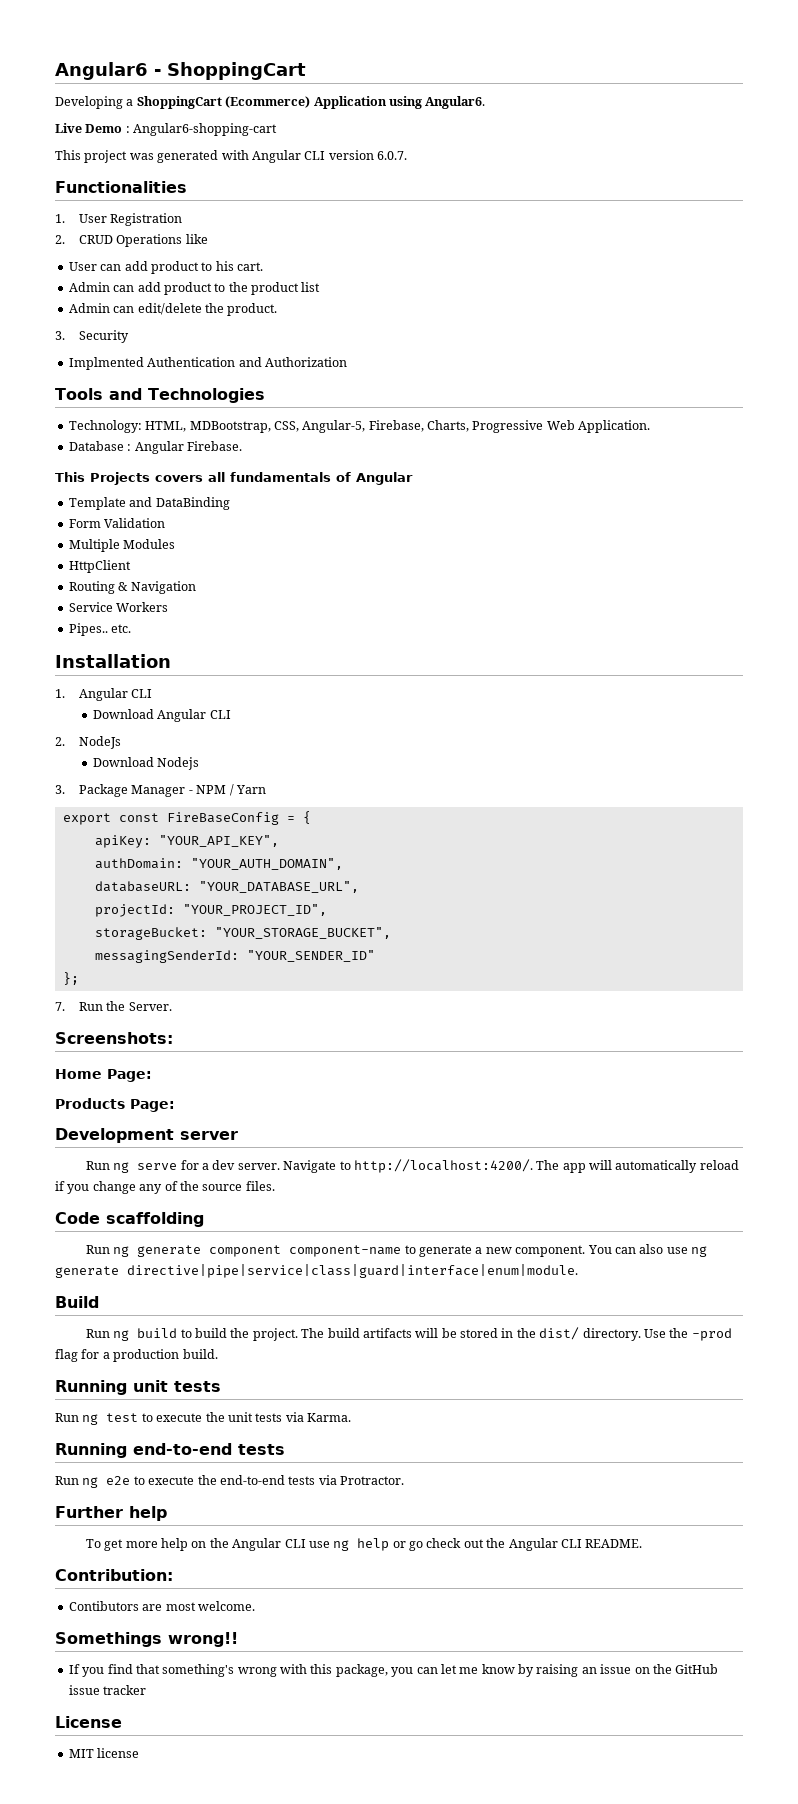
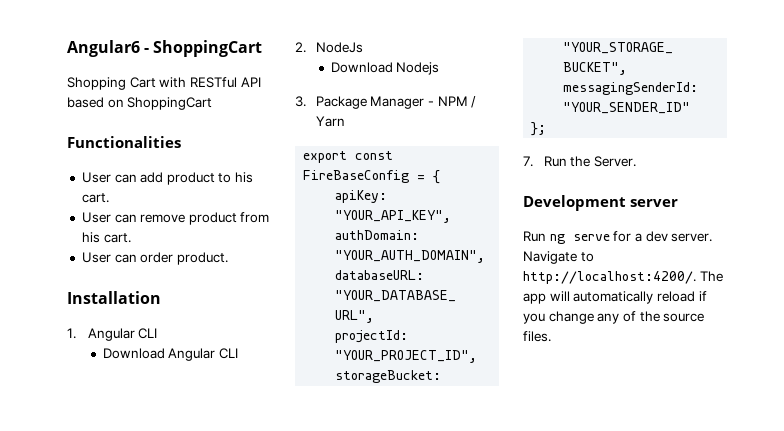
- Developing a ShoppingCart (Ecommerce) Application using Angular6.
- Live Demo : Angular6-shopping-cart
- This project was generated with Angular CLI version 6.0.7.
+ Shopping Cart with RESTful API based on ShoppingCart
  Functionalities
- 1. User Registration
- 2. CRUD Operations like
- Admin can add product to the product list
- Admin can edit/delete the product.
- 3. Security
- Implmented Authentication and Authorization
- Tools and Technologies
- Technology: HTML, MDBootstrap, CSS, Angular-5, Firebase, Charts, Progressive Web Application.
- Database : Angular Firebase.
- This Projects covers all fundamentals of Angular
- Template and DataBinding
- Form Validation
- Multiple Modules
- HttpClient
- Routing & Navigation
- Service Workers
- Pipes.. etc.
+ User can remove product from his cart.
+ User can order product.
- Screenshots:
- Home Page:
- Products Page:
- Code scaffolding
- Run ng generate component component-name to generate a new component. You can also use ng generate directive|pipe|service|class|guard|interface|enum|module.
- Build
- Run ng build to build the project. The build artifacts will be stored in the dist/ directory. Use the -prod flag for a production build.
- Running unit tests
- Run ng test to execute the unit tests via Karma.
- Running end-to-end tests
- Run ng e2e to execute the end-to-end tests via Protractor.
- Further help
- To get more help on the Angular CLI use ng help or go check out the Angular CLI README.
- Contribution:
- Contibutors are most welcome.
- Somethings wrong!!
- If you find that something's wrong with this package, you can let me know by raising an issue on the GitHub issue tracker
- License
- MIT license

